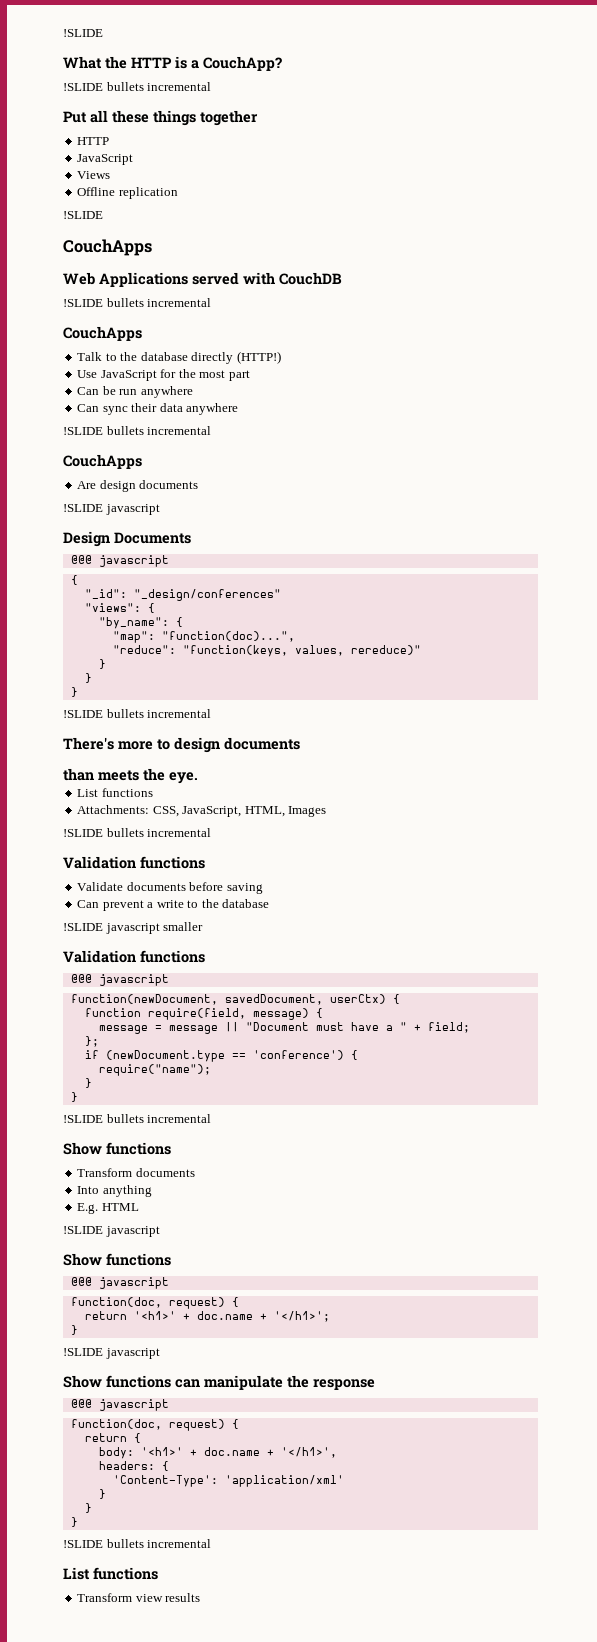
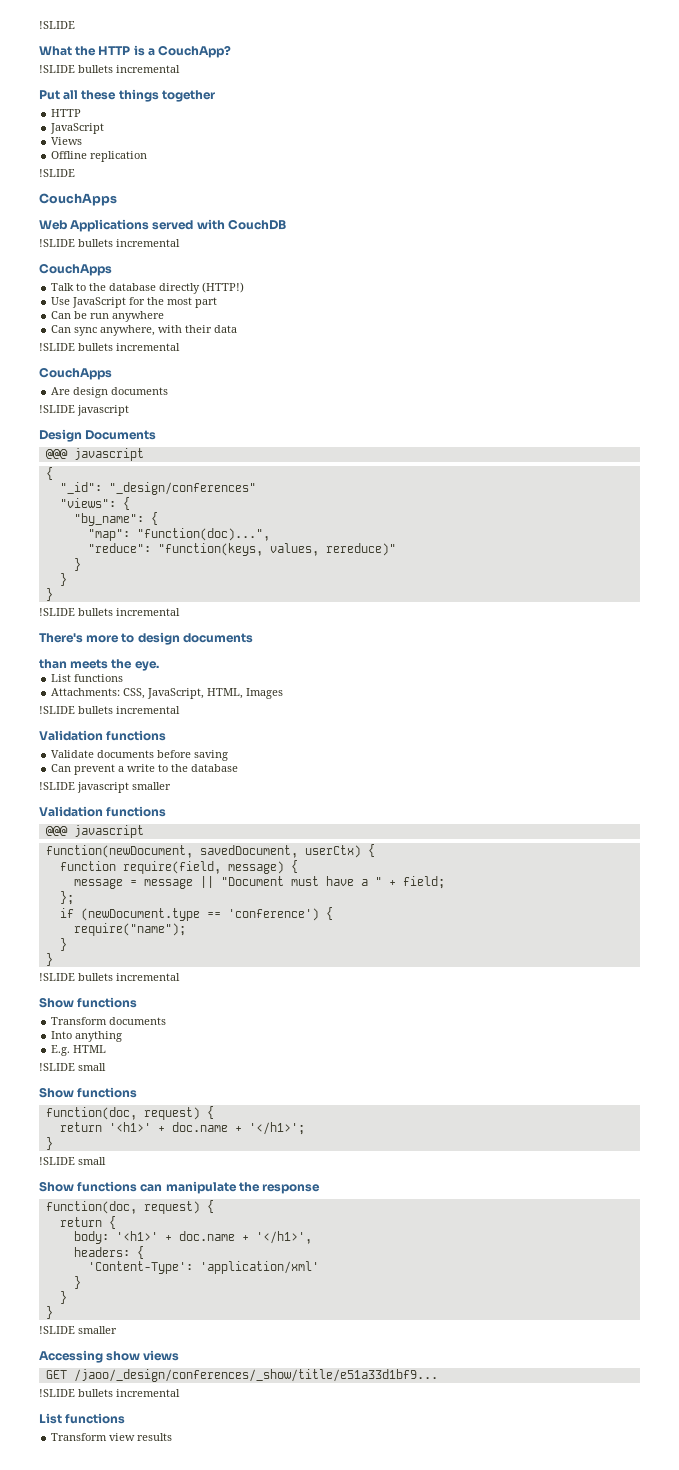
- Can sync their data anywhere
+ Can sync anywhere, with their data
  E.g. HTML
- !SLIDE javascript
+ !SLIDE small
  Show functions
- @@@ javascript
  return '<h1>' + doc.name + '</h1>';
  }
- !SLIDE javascript
+ !SLIDE small
  Show functions can manipulate the response
- @@@ javascript
+ !SLIDE smaller
+ Accessing show views
+ GET /jaoo/_design/conferences/_show/title/e51a33d1bf9...

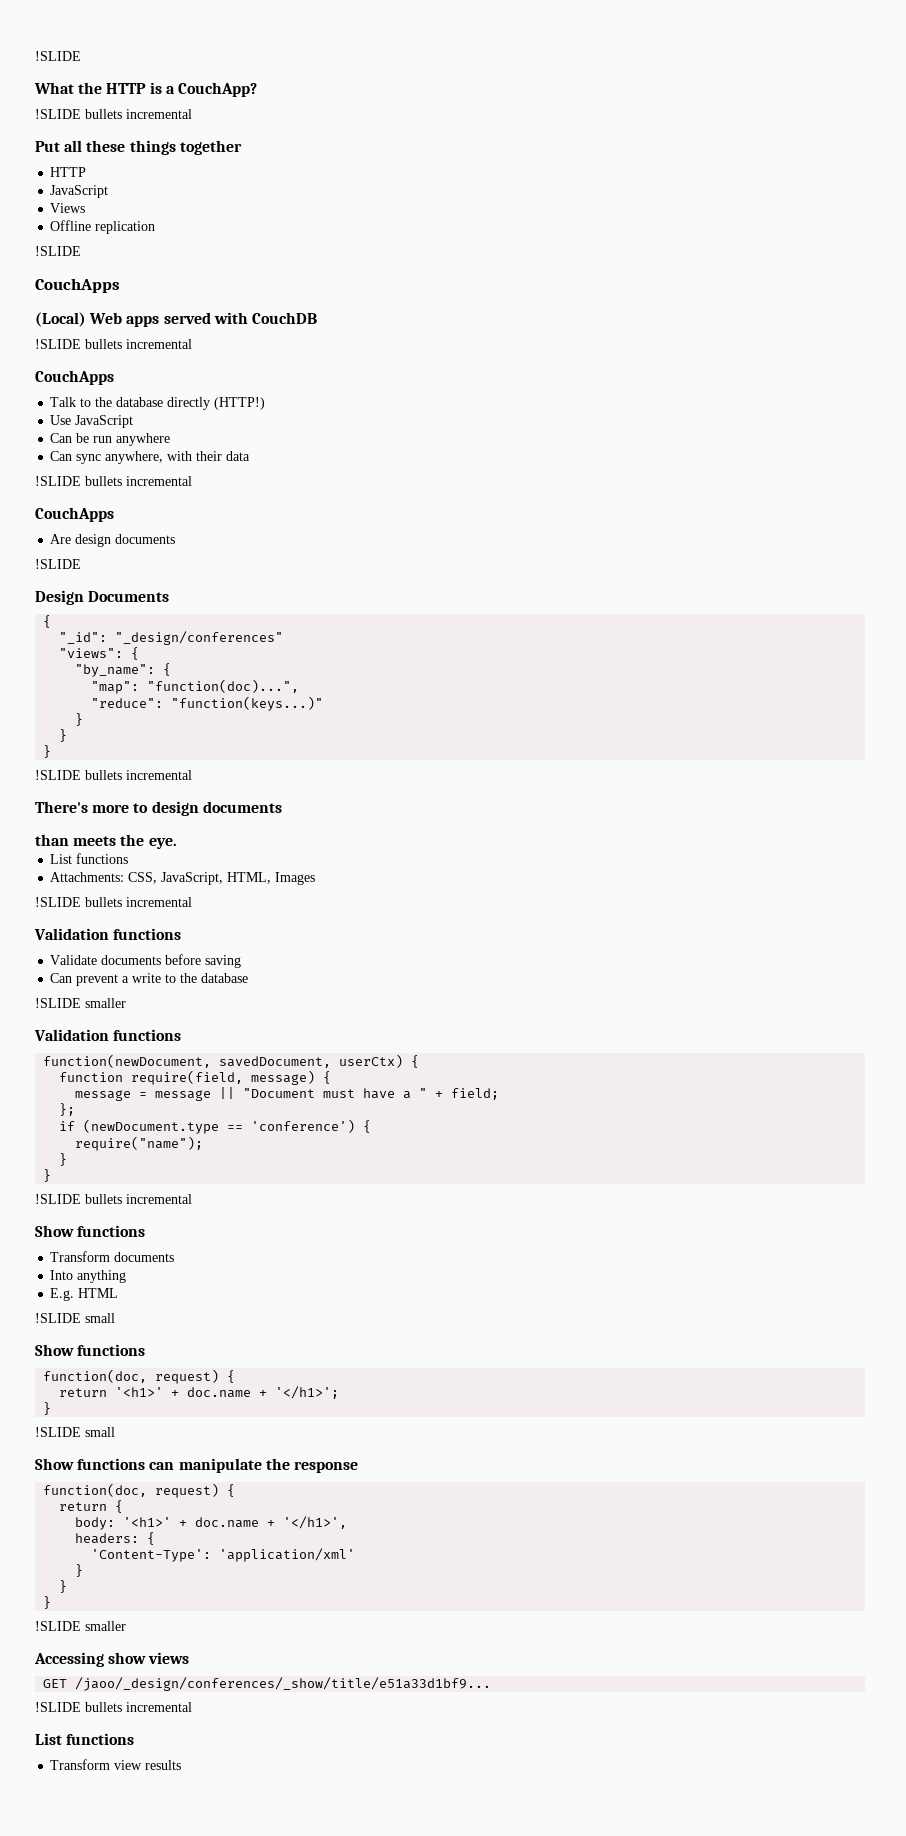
- Web Applications served with CouchDB
+ (Local) Web apps served with CouchDB
- Use JavaScript for the most part
+ Use JavaScript
  Are design documents
- !SLIDE javascript
+ !SLIDE
  Design Documents
- @@@ javascript
- "reduce": "function(keys, values, rereduce)"
+ "reduce": "function(keys...)"
  Can prevent a write to the database
- !SLIDE javascript smaller
+ !SLIDE smaller
  Validation functions
- @@@ javascript

